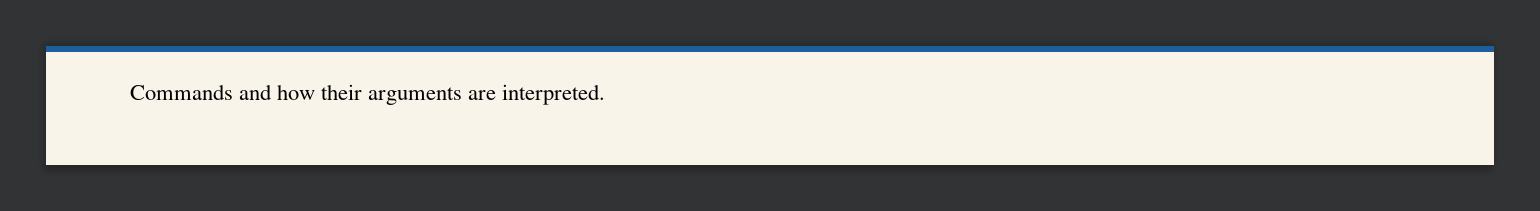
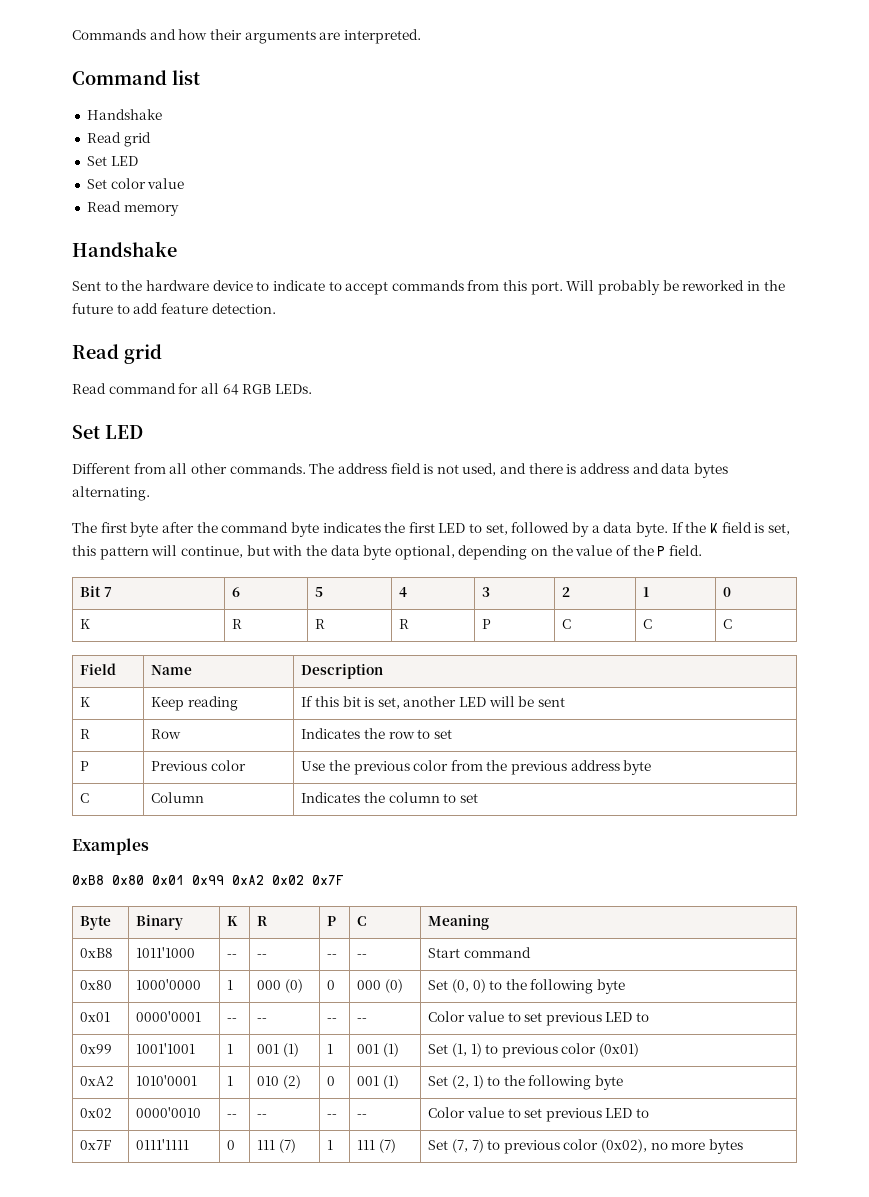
+ Command list
+ Handshake
+ Read grid
+ Set LED
+ Set color value
+ Read memory
+ Handshake
+ Sent to the hardware device to indicate to accept commands from this port. Will probably be reworked in the future to add feature detection.
+ Read grid
+ Read command for all 64 RGB LEDs.
+ Set LED
+ Different from all other commands. The address field is not used, and there is address and data bytes alternating.
+ The first byte after the command byte indicates the first LED to set, followed by a data byte. If the K field is set, this pattern will continue, but with the data byte optional, depending on the value of the P field.
+ Bit 7 | 6 | 5 | 4 | 3 | 2 | 1 | 0
+ K | R | R | R | P | C | C | C
+ Field | Name | Description
+ K | Keep reading | If this bit is set, another LED will be sent
+ R | Row | Indicates the row to set
+ P | Previous color | Use the previous color from the previous address byte
+ C | Column | Indicates the column to set
+ Examples
+ 0xB8 0x80 0x01 0x99 0xA2 0x02 0x7F
+ Byte | Binary | K | R | P | C | Meaning
+ 0xB8 | 1011'1000 | -- | -- | -- | -- | Start command
+ 0x80 | 1000'0000 | 1 | 000 (0) | 0 | 000 (0) | Set (0, 0) to the following byte
+ 0x01 | 0000'0001 | -- | -- | -- | -- | Color value to set previous LED to
+ 0x99 | 1001'1001 | 1 | 001 (1) | 1 | 001 (1) | Set (1, 1) to previous color (0x01)
+ 0xA2 | 1010'0001 | 1 | 010 (2) | 0 | 001 (1) | Set (2, 1) to the following byte
+ 0x02 | 0000'0010 | -- | -- | -- | -- | Color value to set previous LED to
+ 0x7F | 0111'1111 | 0 | 111 (7) | 1 | 111 (7) | Set (7, 7) to previous color (0x02), no more bytes

